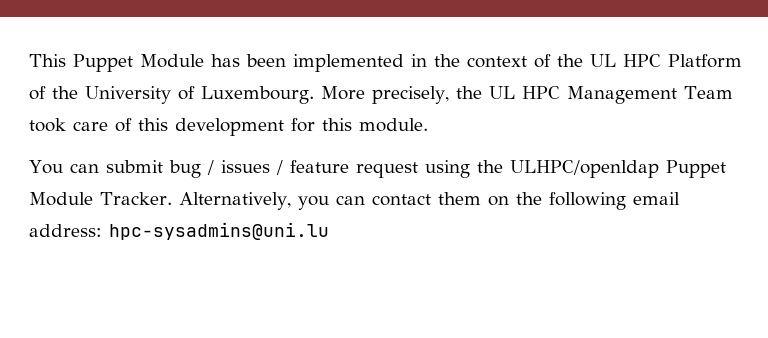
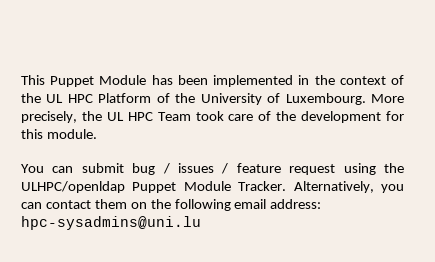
- More precisely, the UL HPC Management Team took care of this development for this module.
+ More precisely, the UL HPC Team took care of the development for this module.

